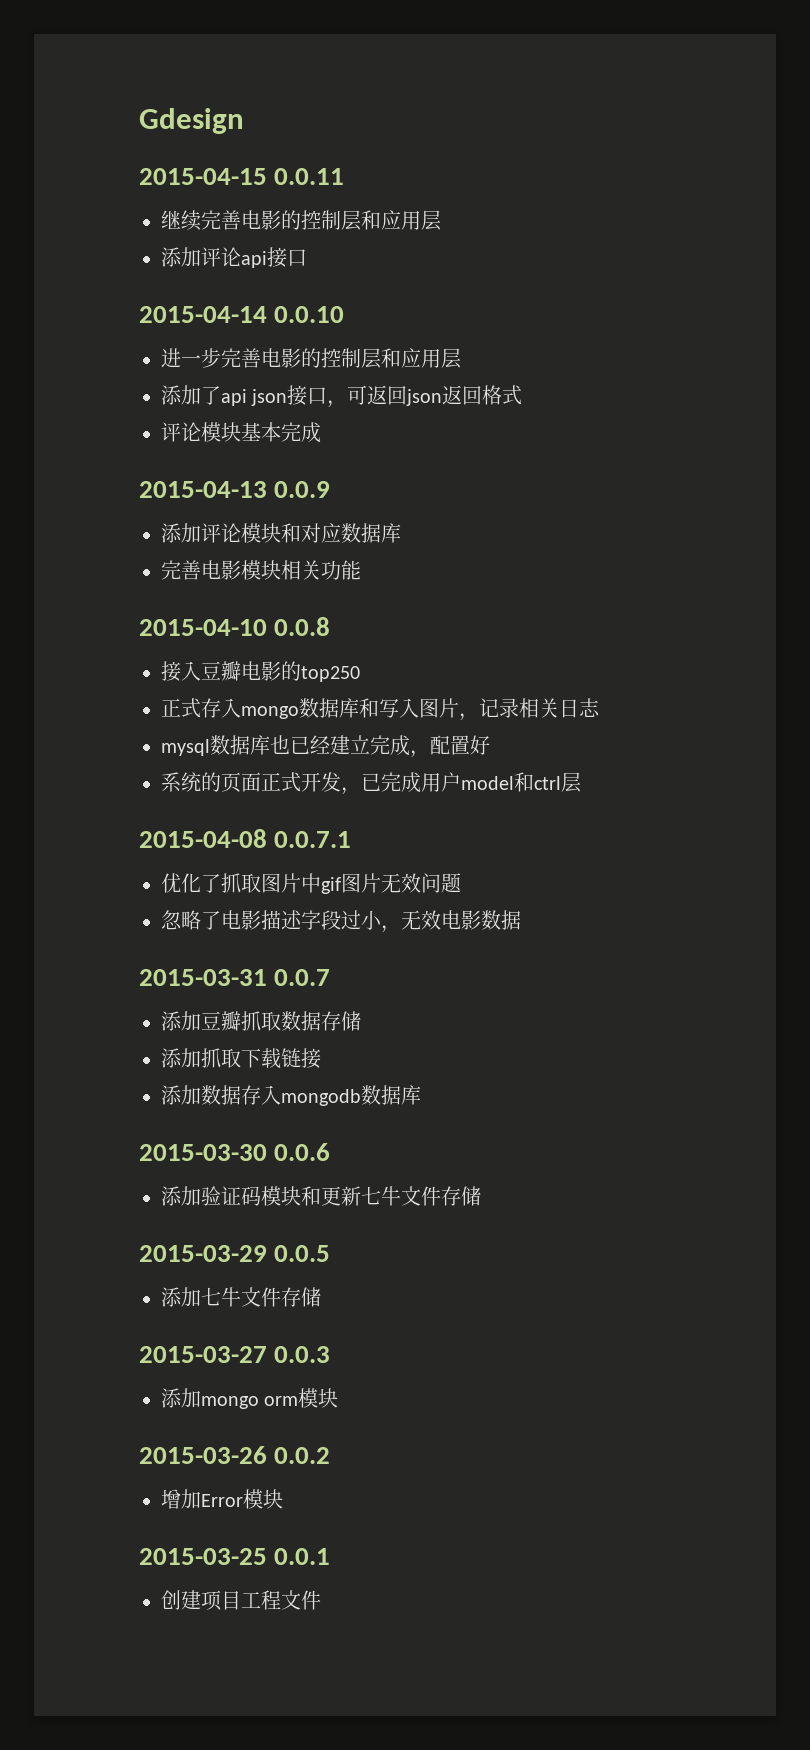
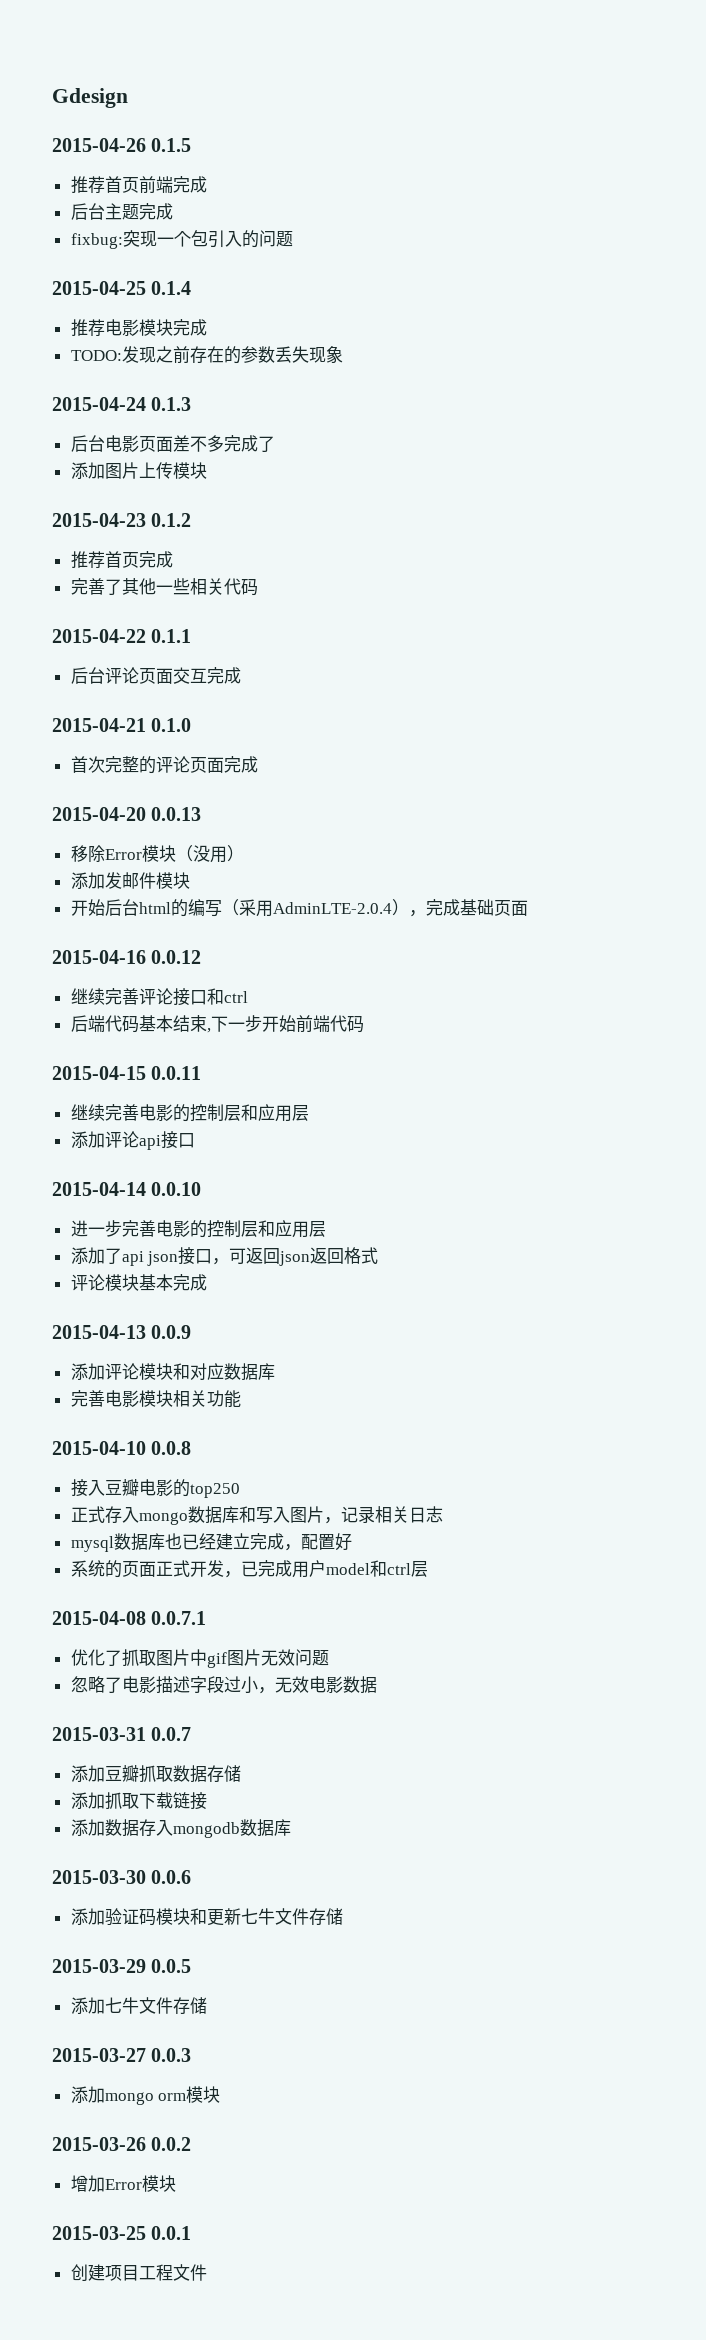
+ 2015-04-26 0.1.5
+ 推荐首页前端完成
+ 后台主题完成
+ fixbug:突现一个包引入的问题
+ 2015-04-25 0.1.4
+ 推荐电影模块完成
+ TODO:发现之前存在的参数丢失现象
+ 2015-04-24 0.1.3
+ 后台电影页面差不多完成了
+ 添加图片上传模块
+ 2015-04-23 0.1.2
+ 推荐首页完成
+ 完善了其他一些相关代码
+ 2015-04-22 0.1.1
+ 后台评论页面交互完成
+ 2015-04-21 0.1.0
+ 首次完整的评论页面完成
+ 2015-04-20 0.0.13
+ 移除Error模块（没用）
+ 添加发邮件模块
+ 开始后台html的编写（采用AdminLTE-2.0.4），完成基础页面
+ 2015-04-16 0.0.12
+ 继续完善评论接口和ctrl
+ 后端代码基本结束,下一步开始前端代码

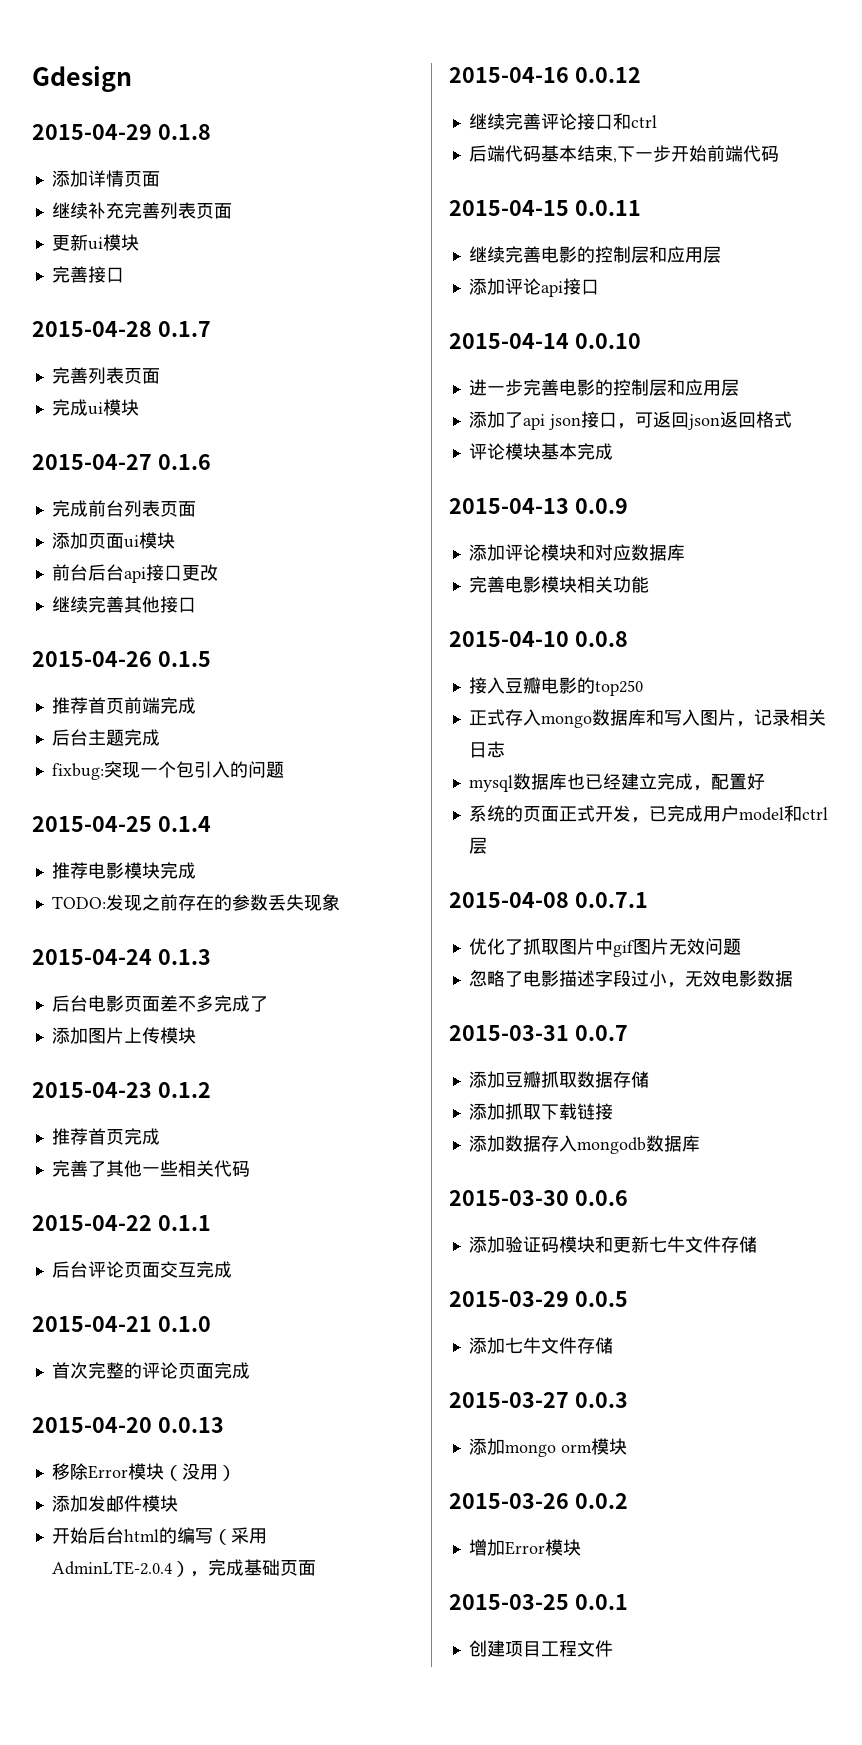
+ 2015-04-29 0.1.8
+ 添加详情页面
+ 继续补充完善列表页面
+ 更新ui模块
+ 完善接口
+ 2015-04-28 0.1.7
+ 完善列表页面
+ 完成ui模块
+ 2015-04-27 0.1.6
+ 完成前台列表页面
+ 添加页面ui模块
+ 前台后台api接口更改
+ 继续完善其他接口

